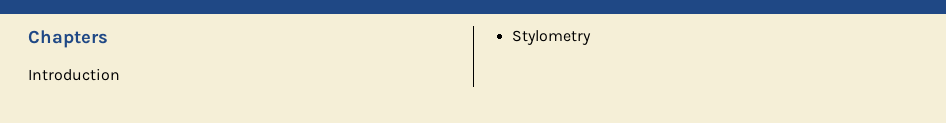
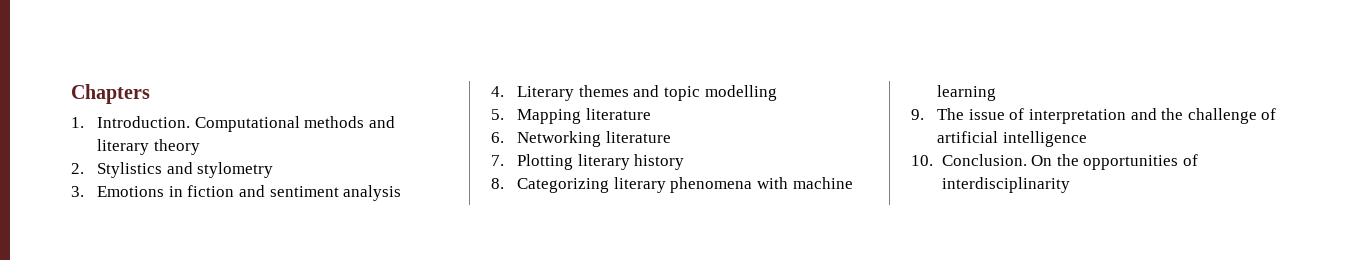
- Introduction
- Stylometry
+ 1. Introduction. Computational methods and literary theory
+ 2. Stylistics and stylometry
+ 3. Emotions in fiction and sentiment analysis
+ 4. Literary themes and topic modelling
+ 5. Mapping literature
+ 6. Networking literature
+ 7. Plotting literary history
+ 8. Categorizing literary phenomena with machine learning
+ 9. The issue of interpretation and the challenge of artificial intelligence
+ 10. Conclusion. On the opportunities of interdisciplinarity

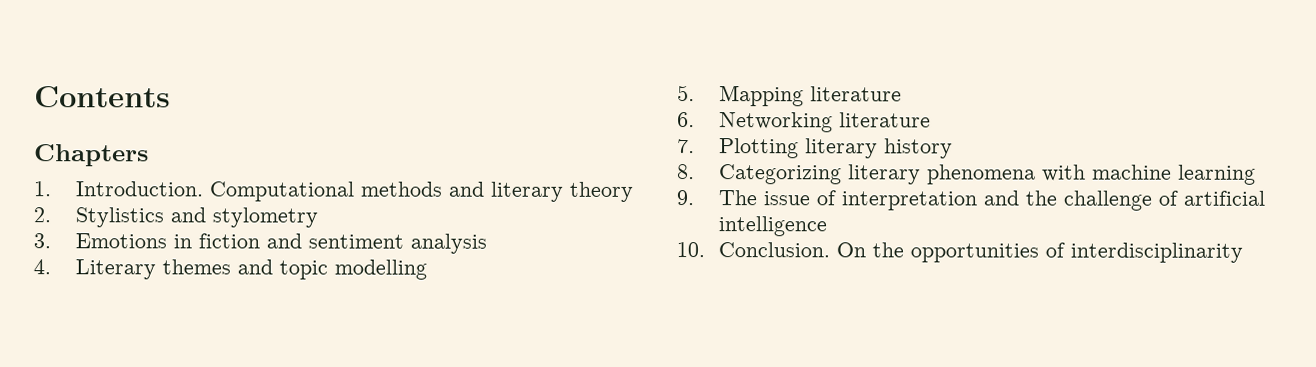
+ Contents

